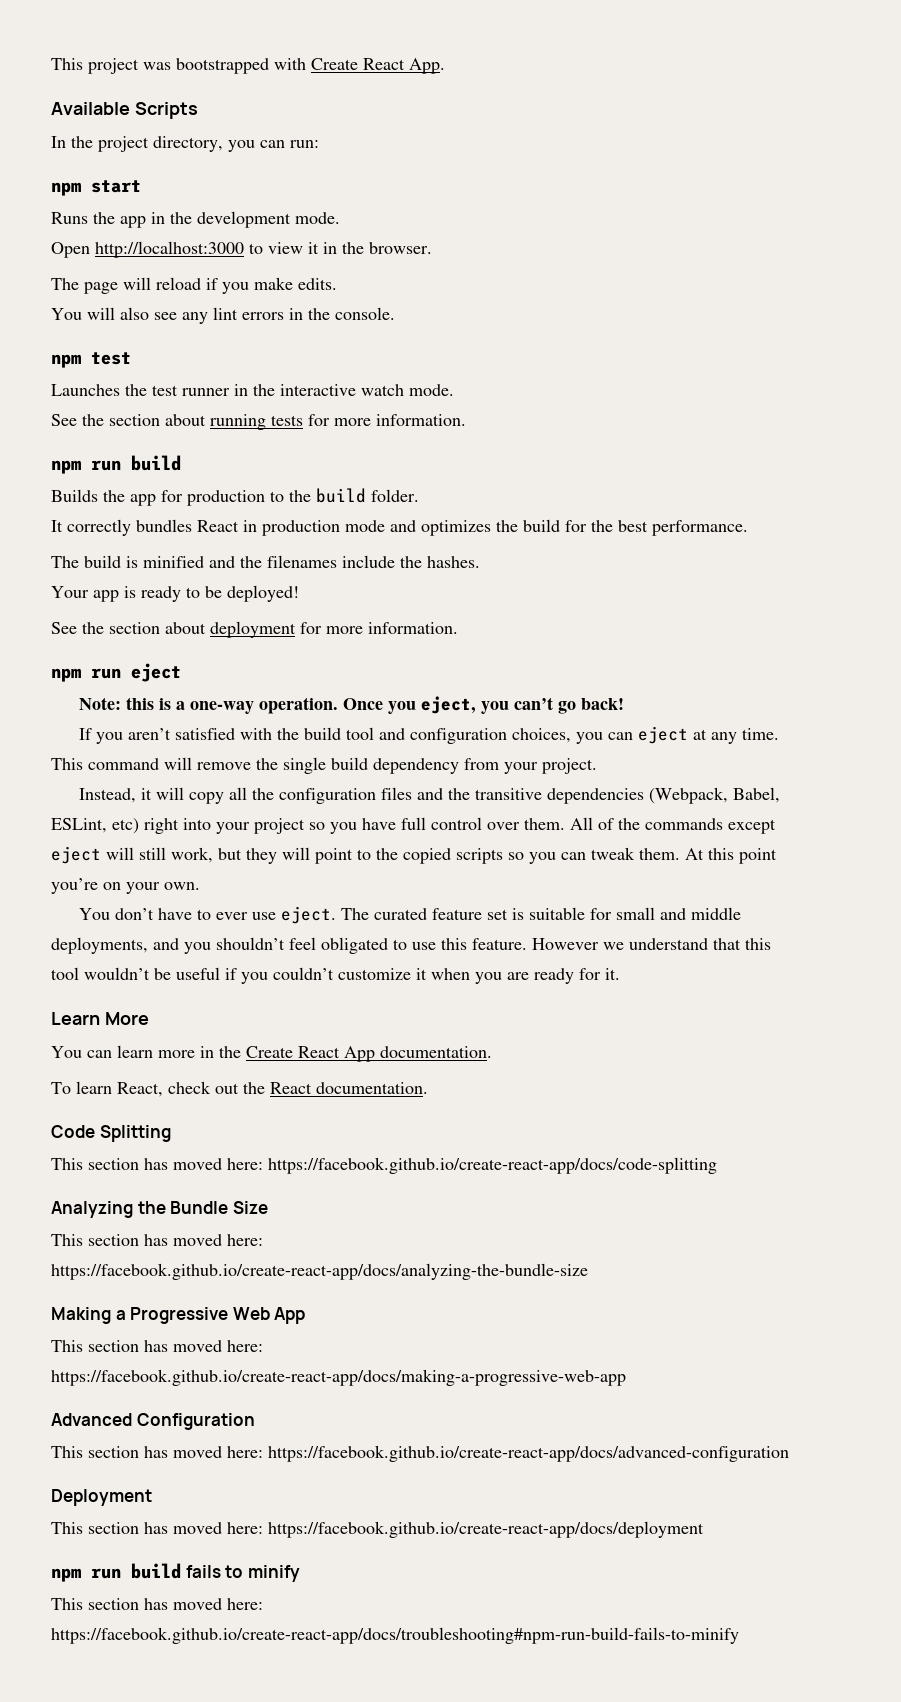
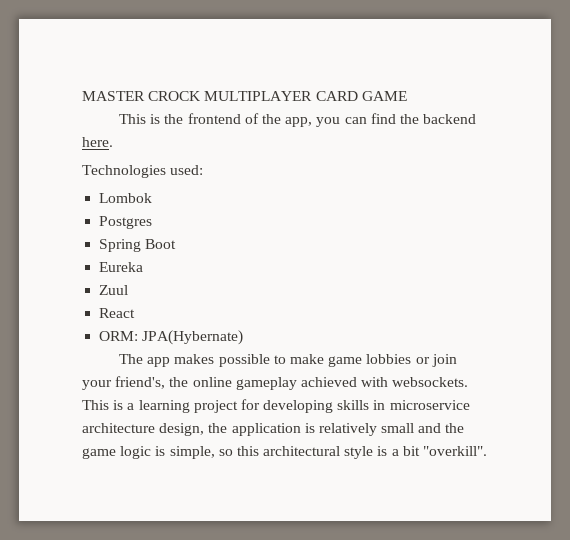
- This project was bootstrapped with Create React App.
- Available Scripts
- In the project directory, you can run:
- npm start
- Runs the app in the development mode.
- Open http://localhost:3000 to view it in the browser.
- The page will reload if you make edits.
- You will also see any lint errors in the console.
- npm test
- Launches the test runner in the interactive watch mode.
- See the section about running tests for more information.
- npm run build
- Builds the app for production to the build folder.
- It correctly bundles React in production mode and optimizes the build for the best performance.
- The build is minified and the filenames include the hashes.
- Your app is ready to be deployed!
- See the section about deployment for more information.
- npm run eject
- Note: this is a one-way operation. Once you eject, you can’t go back!
- If you aren’t satisfied with the build tool and configuration choices, you can eject at any time. This command will remove the single build dependency from your project.
- Instead, it will copy all the configuration files and the transitive dependencies (Webpack, Babel, ESLint, etc) right into your project so you have full control over them. All of the commands except eject will still work, but they will point to the copied scripts so you can tweak them. At this point you’re on your own.
- You don’t have to ever use eject. The curated feature set is suitable for small and middle deployments, and you shouldn’t feel obligated to use this feature. However we understand that this tool wouldn’t be useful if you couldn’t customize it when you are ready for it.
- Learn More
- You can learn more in the Create React App documentation.
- To learn React, check out the React documentation.
- Code Splitting
- This section has moved here: https://facebook.github.io/create-react-app/docs/code-splitting
- Analyzing the Bundle Size
- This section has moved here: https://facebook.github.io/create-react-app/docs/analyzing-the-bundle-size
- Making a Progressive Web App
- This section has moved here: https://facebook.github.io/create-react-app/docs/making-a-progressive-web-app
- Advanced Configuration
- This section has moved here: https://facebook.github.io/create-react-app/docs/advanced-configuration
- Deployment
- This section has moved here: https://facebook.github.io/create-react-app/docs/deployment
- npm run build fails to minify
- This section has moved here: https://facebook.github.io/create-react-app/docs/troubleshooting#npm-run-build-fails-to-minify
+ MASTER CROCK MULTIPLAYER CARD GAME
+ This is the frontend of the app, you can find the backend here.
+ Technologies used:
+ Lombok
+ Postgres
+ Spring Boot
+ Eureka
+ Zuul
+ React
+ ORM: JPA(Hybernate)
+ The app makes possible to make game lobbies or join your friend's, the online gameplay achieved with websockets. This is a learning project for developing skills in microservice architecture design, the application is relatively small and the game logic is simple, so this architectural style is a bit "overkill".

